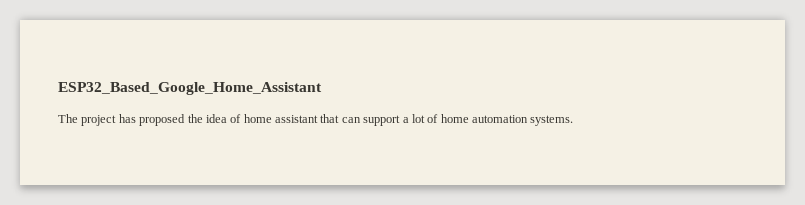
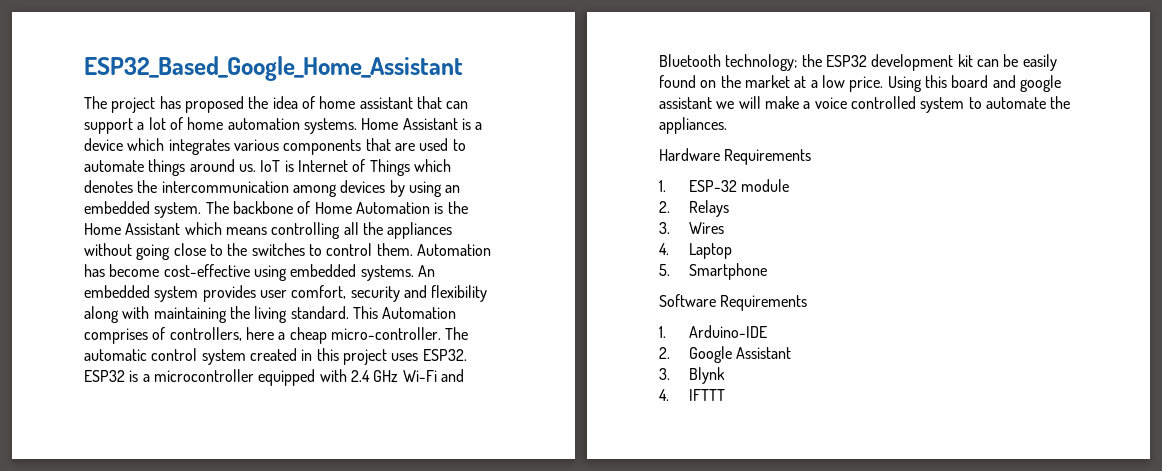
+ Home Assistant is a device which integrates various components that are used to automate things around us. IoT is Internet of Things which denotes the intercommunication among devices by using an embedded system. The backbone of Home Automation is the Home Assistant which means controlling all the appliances without going close to the switches to control them. Automation has become cost-effective using embedded systems. An embedded system provides user comfort, security and flexibility along with maintaining the living standard. This Automation comprises of controllers, here a cheap micro-controller. The automatic control system created in this project uses ESP32. ESP32 is a microcontroller equipped with 2.4 GHz Wi-Fi and Bluetooth technology; the ESP32 development kit can be easily found on the market at a low price. Using this board and google assistant we will make a voice controlled system to automate the appliances.
+ Hardware Requirements
+ 1. ESP-32 module
+ 2. Relays
+ 3. Wires
+ 4. Laptop
+ 5. Smartphone
+ Software Requirements
+ 1. Arduino-IDE
+ 2. Google Assistant
+ 3. Blynk
+ 4. IFTTT

